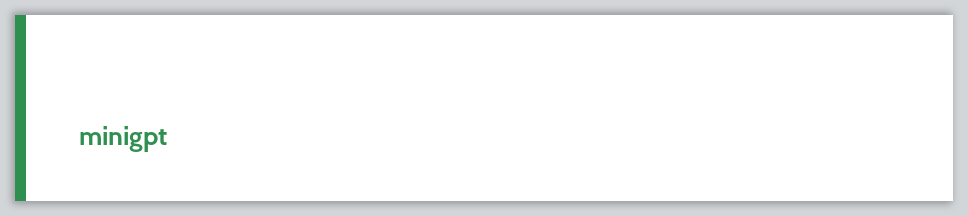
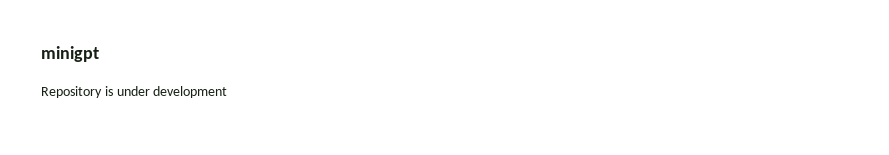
+ Repository is under development

